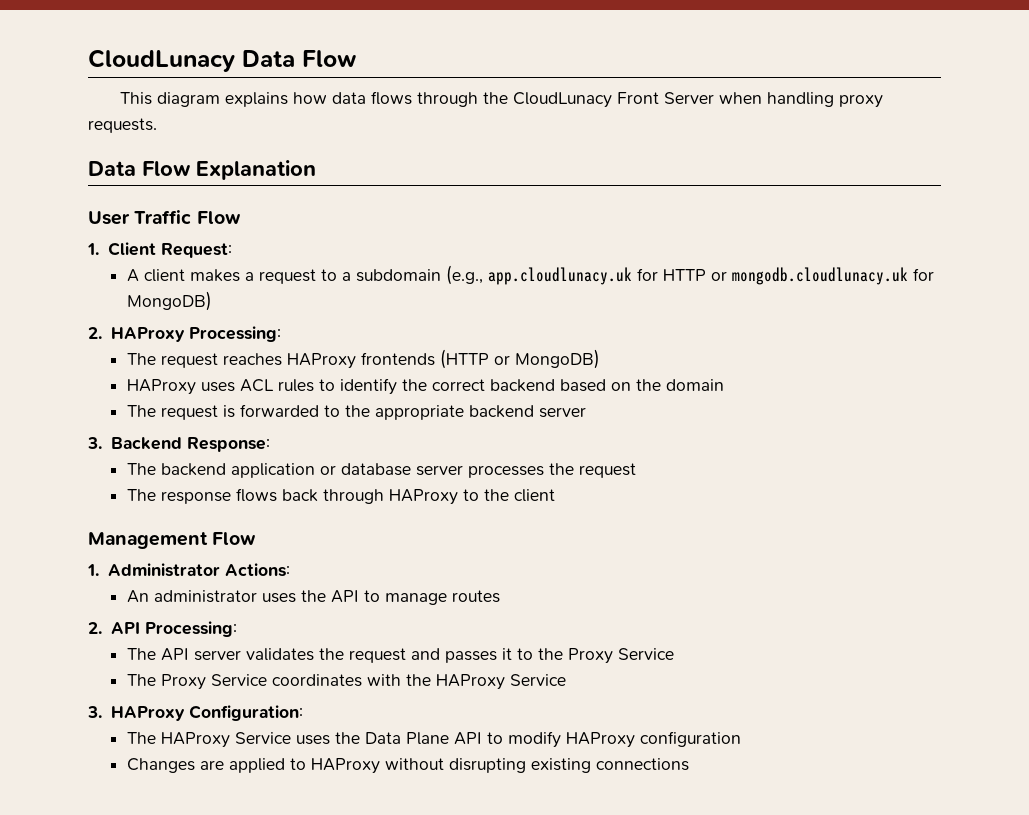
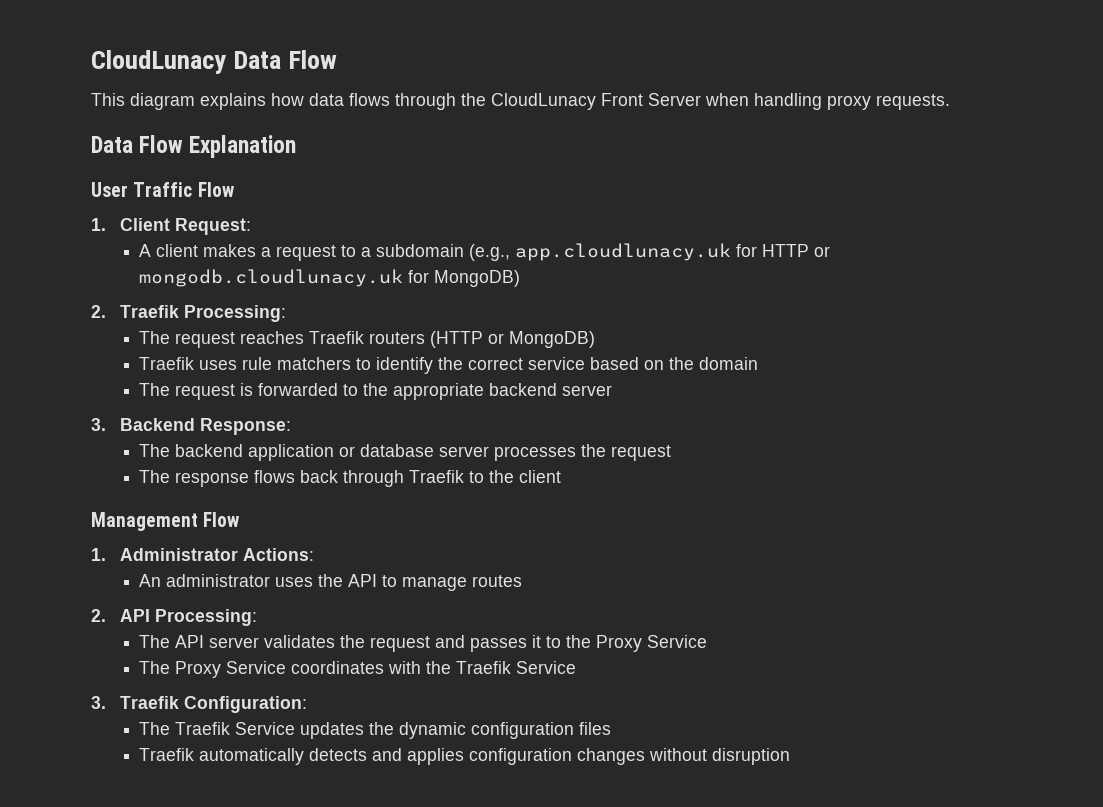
- 2. HAProxy Processing:
+ 2. Traefik Processing:
- The request reaches HAProxy frontends (HTTP or MongoDB)
+ The request reaches Traefik routers (HTTP or MongoDB)
- HAProxy uses ACL rules to identify the correct backend based on the domain
+ Traefik uses rule matchers to identify the correct service based on the domain
- The response flows back through HAProxy to the client
+ The response flows back through Traefik to the client
- The Proxy Service coordinates with the HAProxy Service
+ The Proxy Service coordinates with the Traefik Service
- 3. HAProxy Configuration:
+ 3. Traefik Configuration:
- The HAProxy Service uses the Data Plane API to modify HAProxy configuration
- Changes are applied to HAProxy without disrupting existing connections
+ The Traefik Service updates the dynamic configuration files
+ Traefik automatically detects and applies configuration changes without disruption

